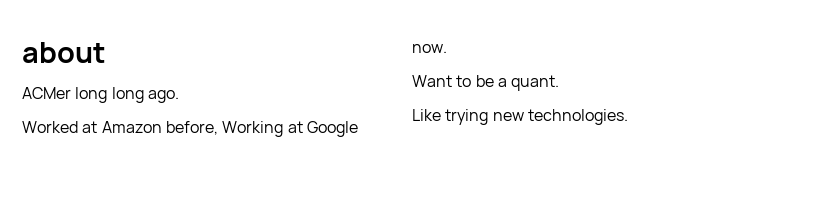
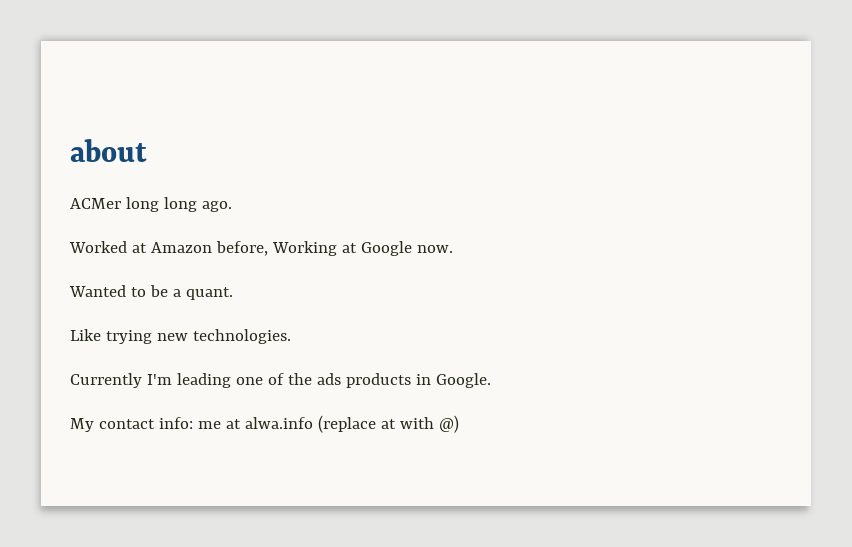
- Want to be a quant.
+ Wanted to be a quant.
+ Currently I'm leading one of the ads products in Google.
+ My contact info: me at alwa.info (replace at with @)

